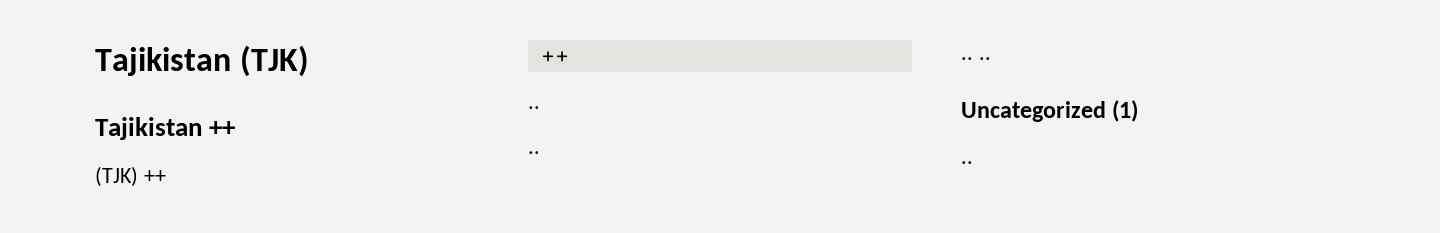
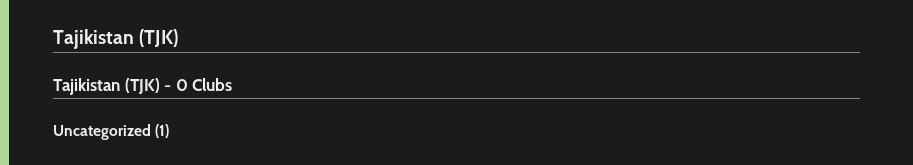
- Tajikistan ++
- (TJK) ++
- ++
- ..
- ..
- .. ..
+ Tajikistan (TJK) - 0 Clubs
  Uncategorized (1)
- ..

